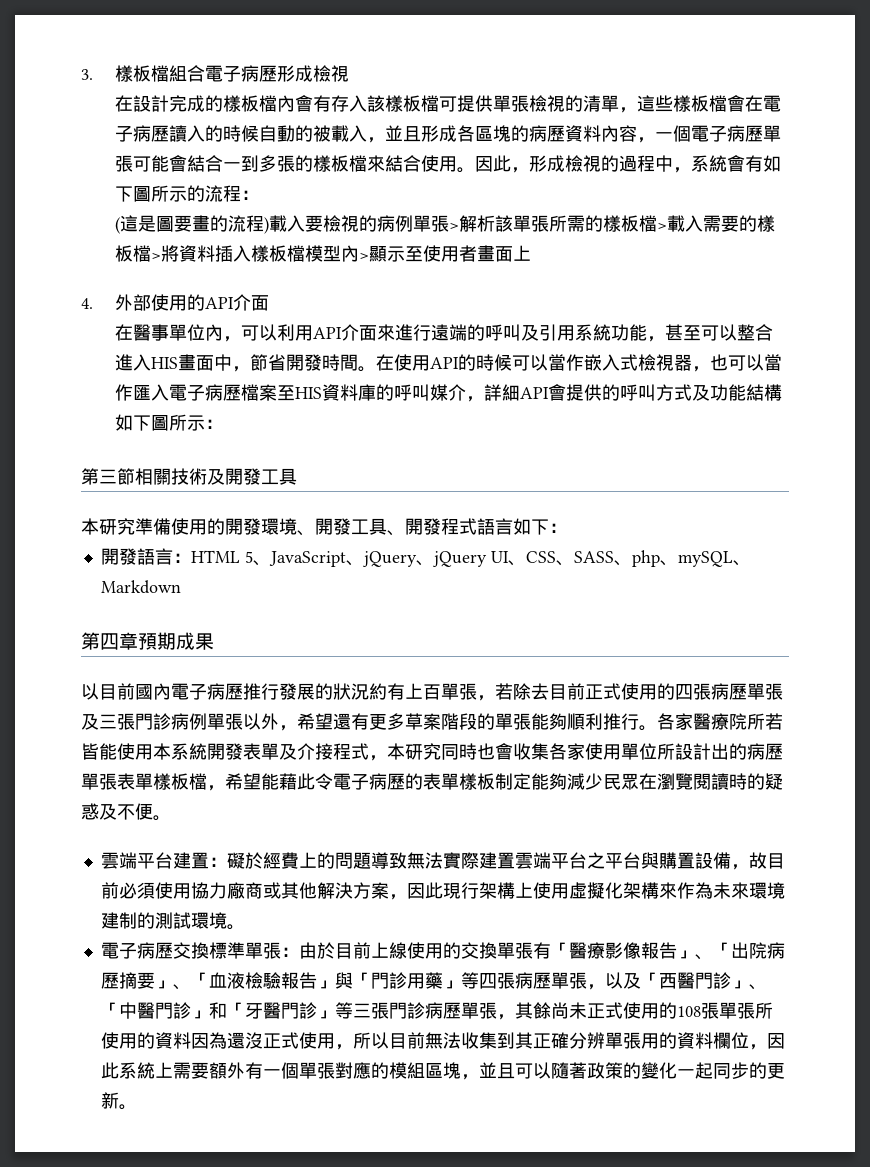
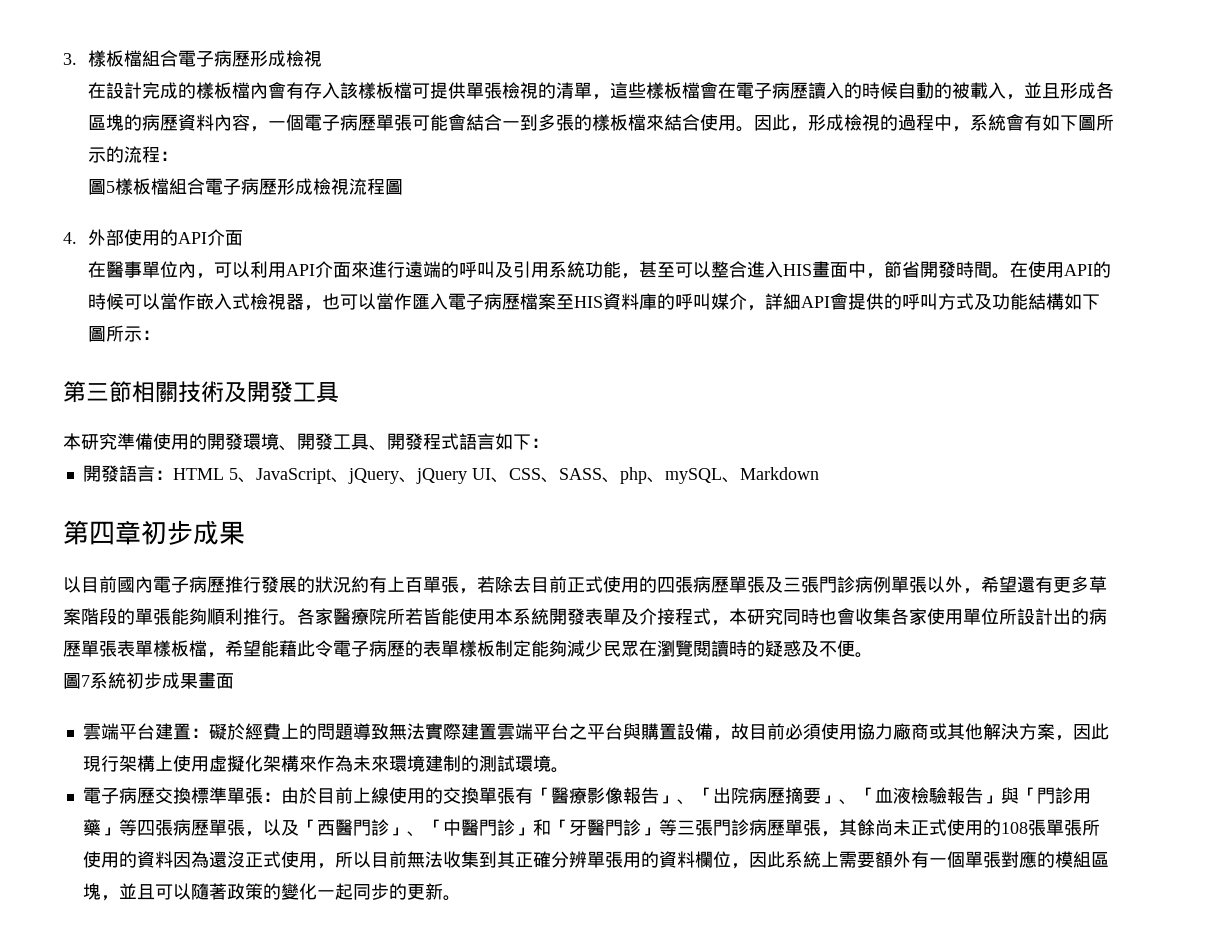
- (這是圖要畫的流程)載入要檢視的病例單張>解析該單張所需的樣板檔>載入需要的樣板檔>將資料插入樣板檔模型內>顯示至使用者畫面上
+ 圖5樣板檔組合電子病歷形成檢視流程圖
- 第四章預期成果
+ 第四章初步成果
+ 圖7系統初步成果畫面

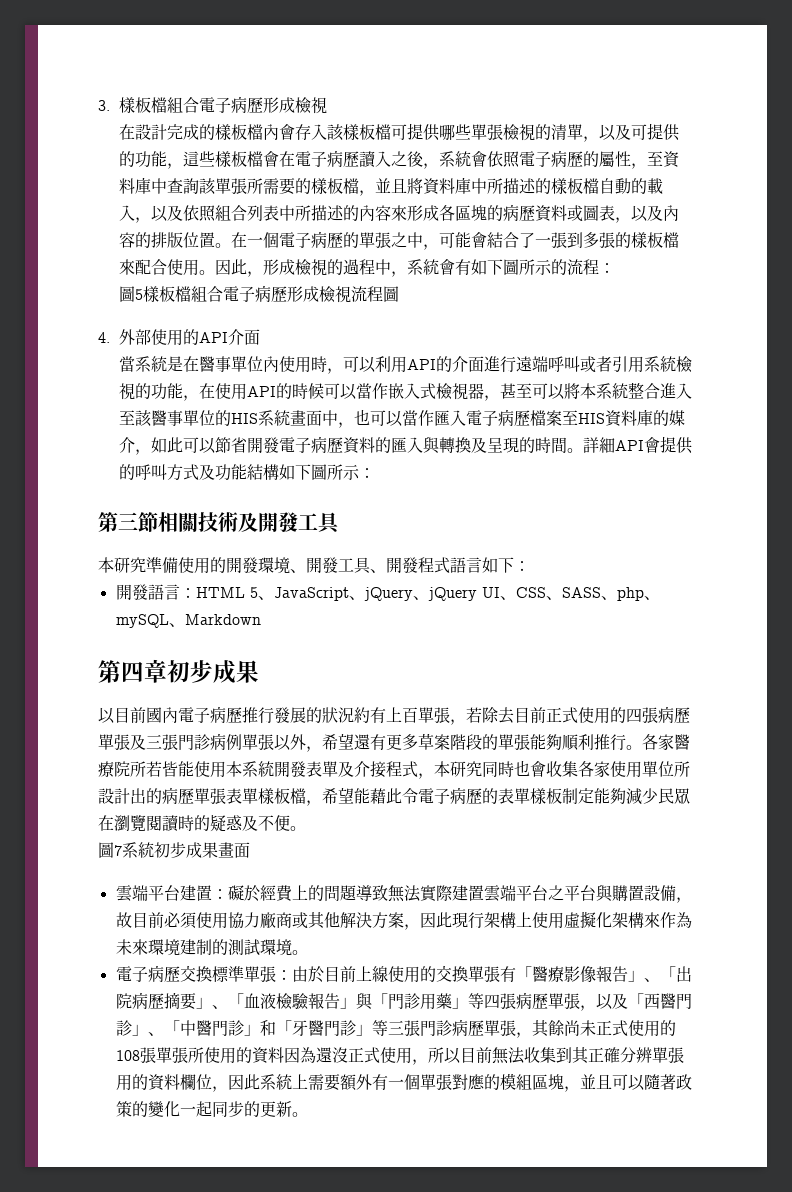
- 在設計完成的樣板檔內會有存入該樣板檔可提供單張檢視的清單，這些樣板檔會在電子病歷讀入的時候自動的被載入，並且形成各區塊的病歷資料內容，一個電子病歷單張可能會結合一到多張的樣板檔來結合使用。
+ 在設計完成的樣板檔內會存入該樣板檔可提供哪些單張檢視的清單，以及可提供的功能，這些樣板檔會在電子病歷讀入之後，系統會依照電子病歷的屬性，至資料庫中查詢該單張所需要的樣板檔，並且將資料庫中所描述的樣板檔自動的載入，以及依照組合列表中所描述的內容來形成各區塊的病歷資料或圖表，以及內容的排版位置。在一個電子病歷的單張之中，可能會結合了一張到多張的樣板檔來配合使用。
- 在醫事單位內，可以利用API介面來進行遠端的呼叫及引用系統功能，甚至可以整合進入HIS畫面中，節省開發時間。在使用API的時候可以當作嵌入式檢視器，也可以當作匯入電子病歷檔案至HIS資料庫的呼叫媒介，詳細API會提供的呼叫方式及功能結構如下圖所示：
+ 當系統是在醫事單位內使用時，可以利用API的介面進行遠端呼叫或者引用系統檢視的功能，在使用API的時候可以當作嵌入式檢視器，甚至可以將本系統整合進入至該醫事單位的HIS系統畫面中，也可以當作匯入電子病歷檔案至HIS資料庫的媒介，如此可以節省開發電子病歷資料的匯入與轉換及呈現的時間。詳細API會提供的呼叫方式及功能結構如下圖所示：

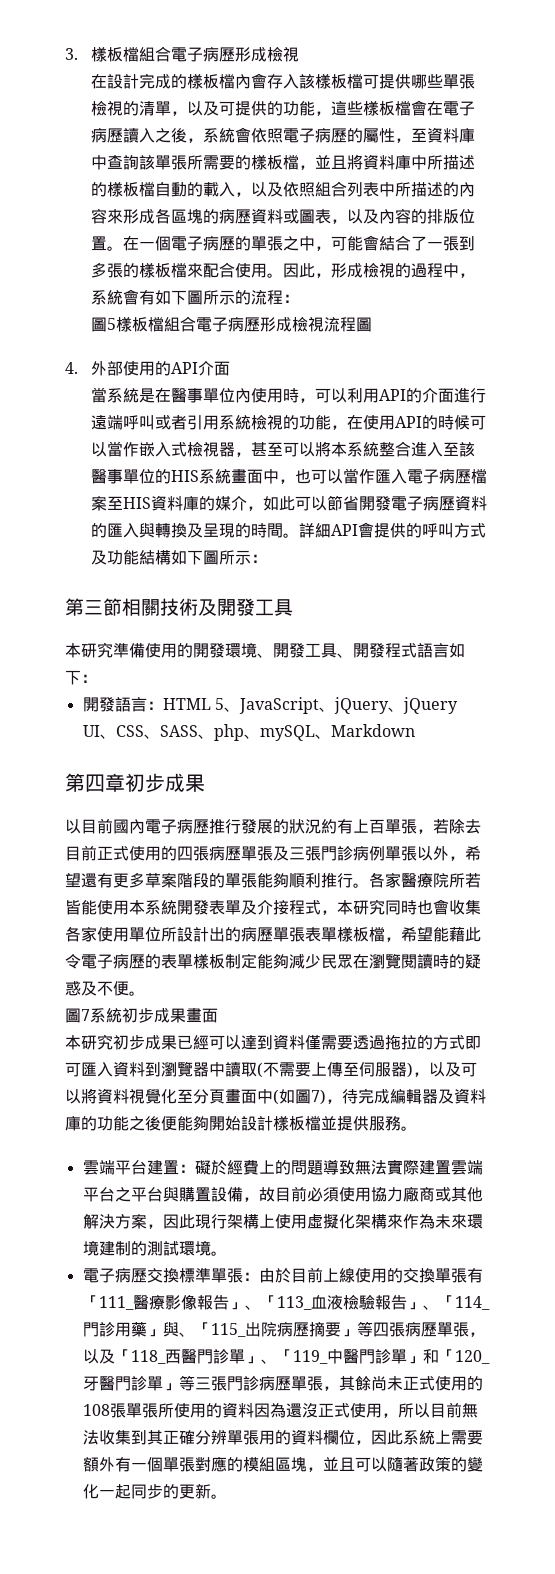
+ 本研究初步成果已經可以達到資料僅需要透過拖拉的方式即可匯入資料到瀏覽器中讀取(不需要上傳至伺服器)，以及可以將資料視覺化至分頁畫面中(如圖7)，待完成編輯器及資料庫的功能之後便能夠開始設計樣板檔並提供服務。
- 由於目前上線使用的交換單張有「醫療影像報告」、「出院病歷摘要」、「血液檢驗報告」與「門診用藥」等四張病歷單張，以及「西醫門診」、「中醫門診」和「牙醫門診」等三張門診病歷單張，其餘尚未正式使用的108張單張所使用的資料因為還沒正式使用，所以目前無法收集到其正確分辨單張用的資料欄位，因此系統上需要額外有一個單張對應的模組區塊，並且可以隨著政策的變化一起同步的更新。
+ 由於目前上線使用的交換單張有「111_醫療影像報告」、「113_血液檢驗報告」、「114_門診用藥」與、「115_出院病歷摘要」等四張病歷單張，以及「118_西醫門診單」、「119_中醫門診單」和「120_牙醫門診單」等三張門診病歷單張，其餘尚未正式使用的108張單張所使用的資料因為還沒正式使用，所以目前無法收集到其正確分辨單張用的資料欄位，因此系統上需要額外有一個單張對應的模組區塊，並且可以隨著政策的變化一起同步的更新。

